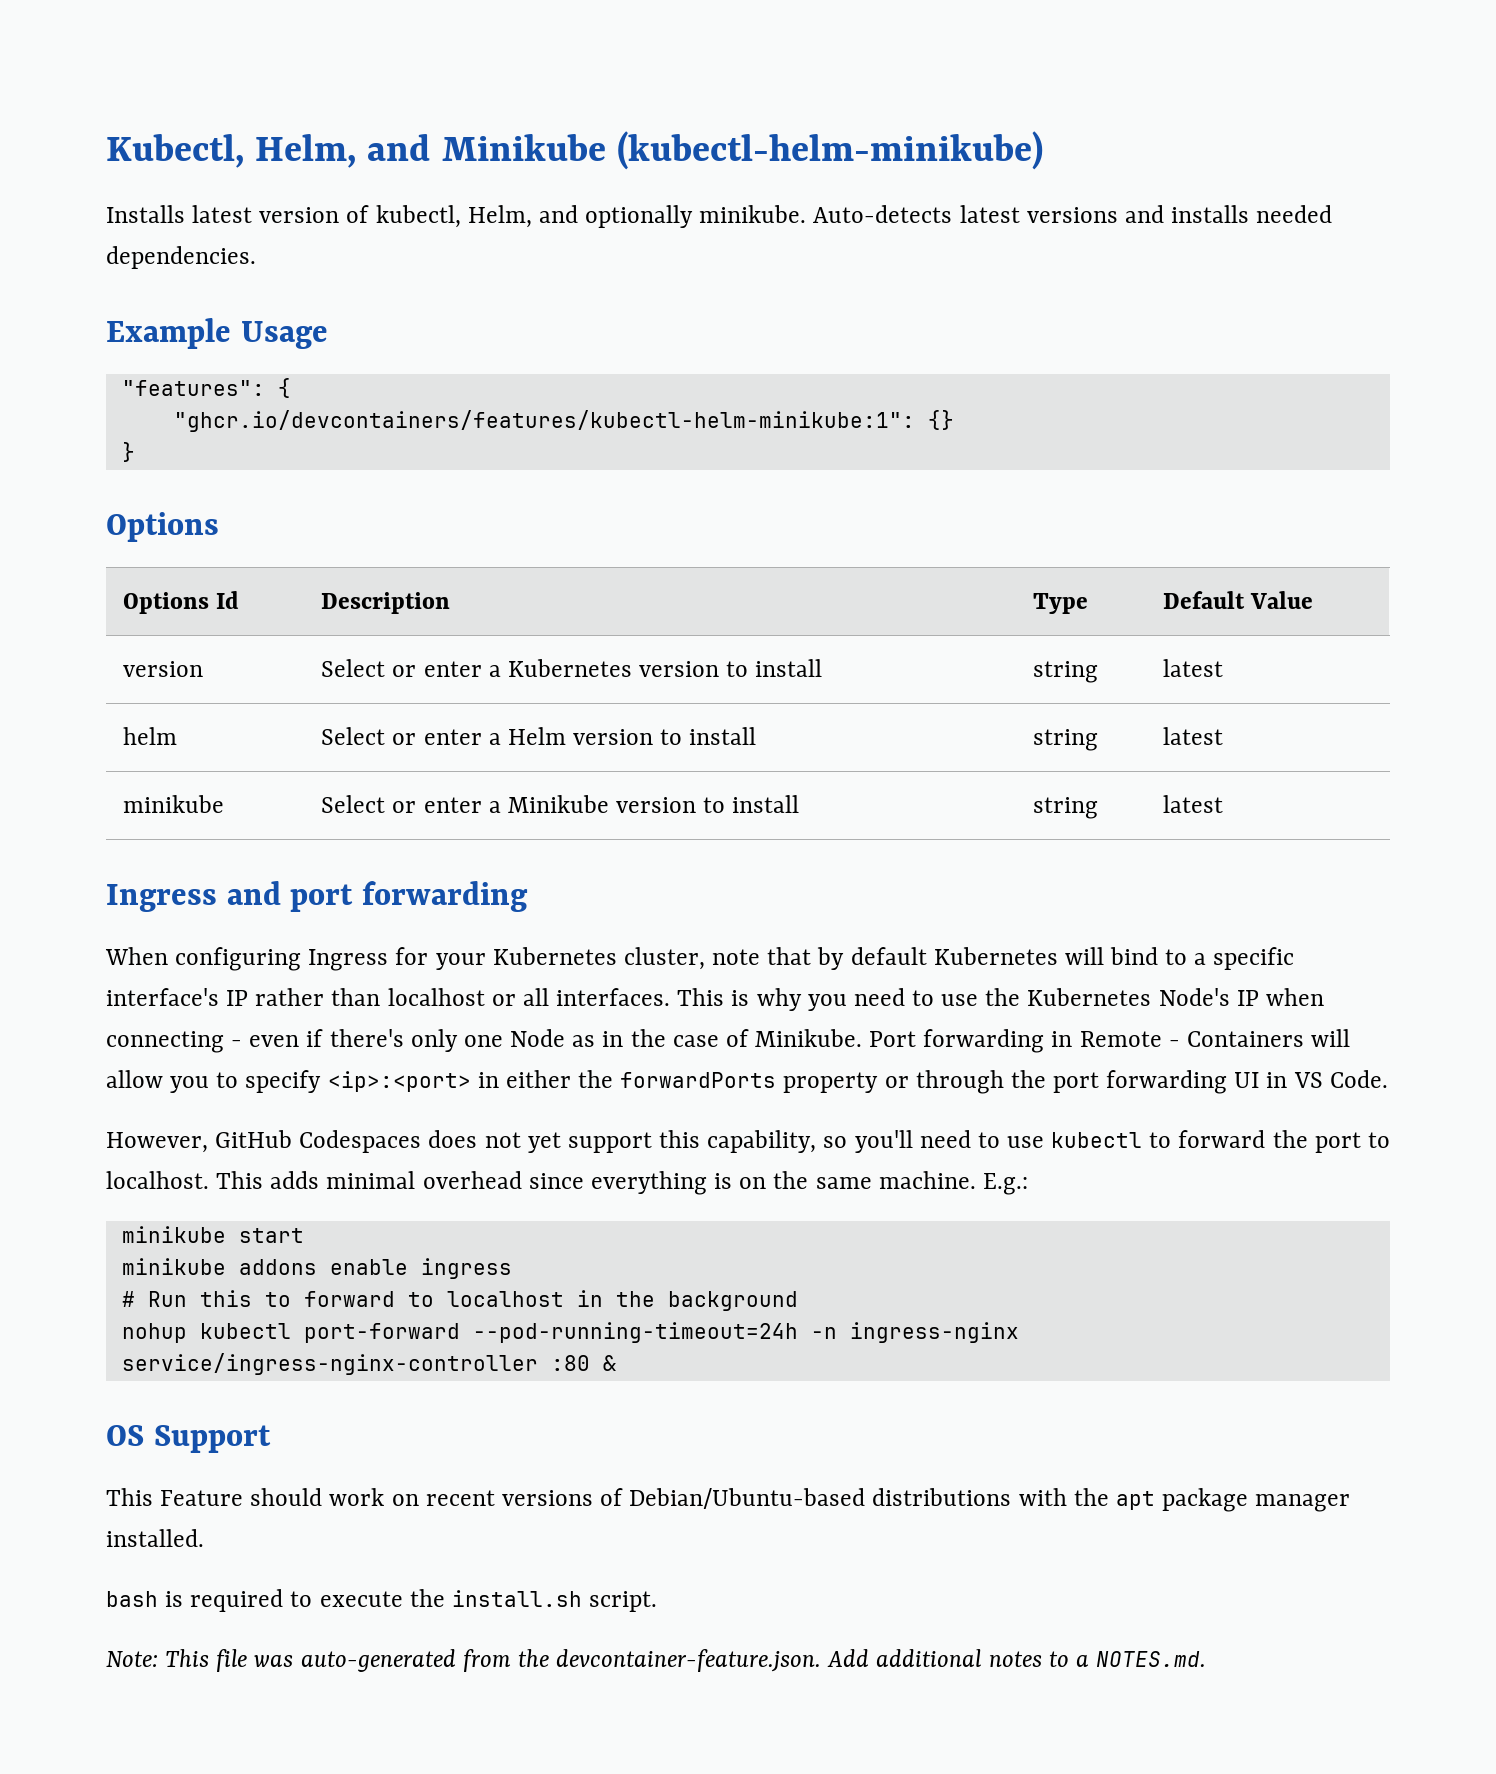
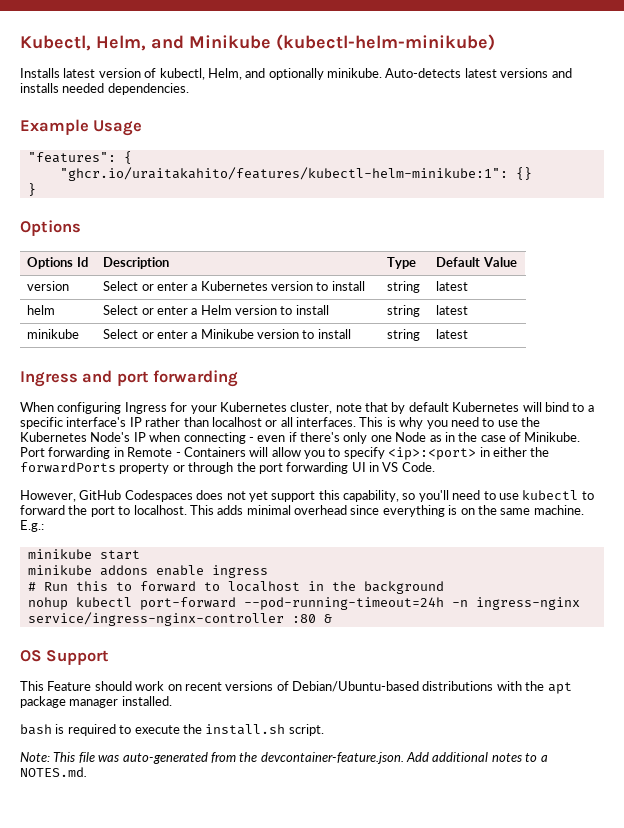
- "ghcr.io/devcontainers/features/kubectl-helm-minikube:1": {}
+ "ghcr.io/uraitakahito/features/kubectl-helm-minikube:1": {}

